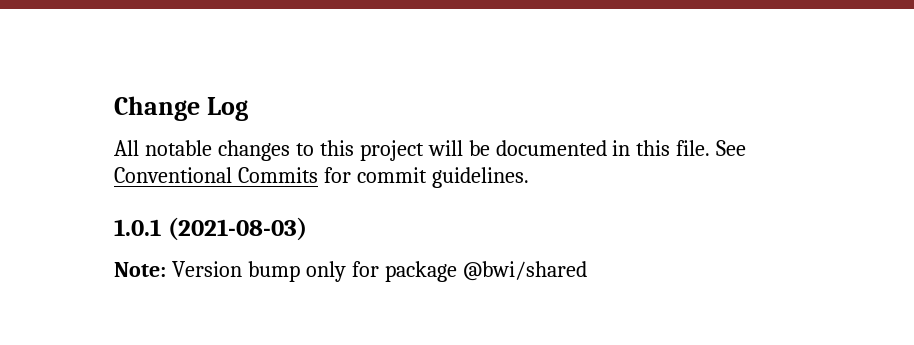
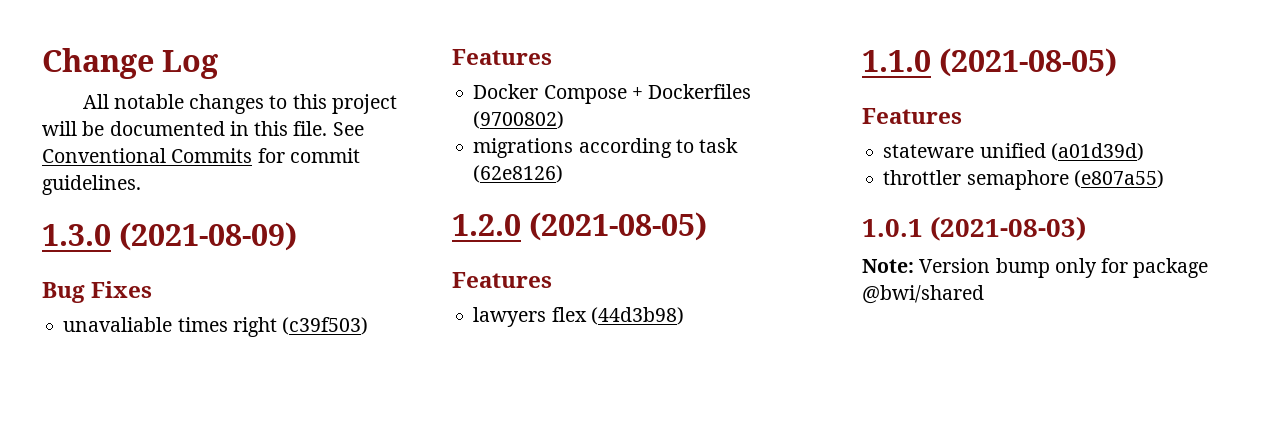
+ 1.3.0 (2021-08-09)
+ Bug Fixes
+ unavaliable times right (c39f503)
+ Features
+ Docker Compose + Dockerfiles (9700802)
+ migrations according to task (62e8126)
+ 1.2.0 (2021-08-05)
+ Features
+ lawyers flex (44d3b98)
+ 1.1.0 (2021-08-05)
+ Features
+ stateware unified (a01d39d)
+ throttler semaphore (e807a55)

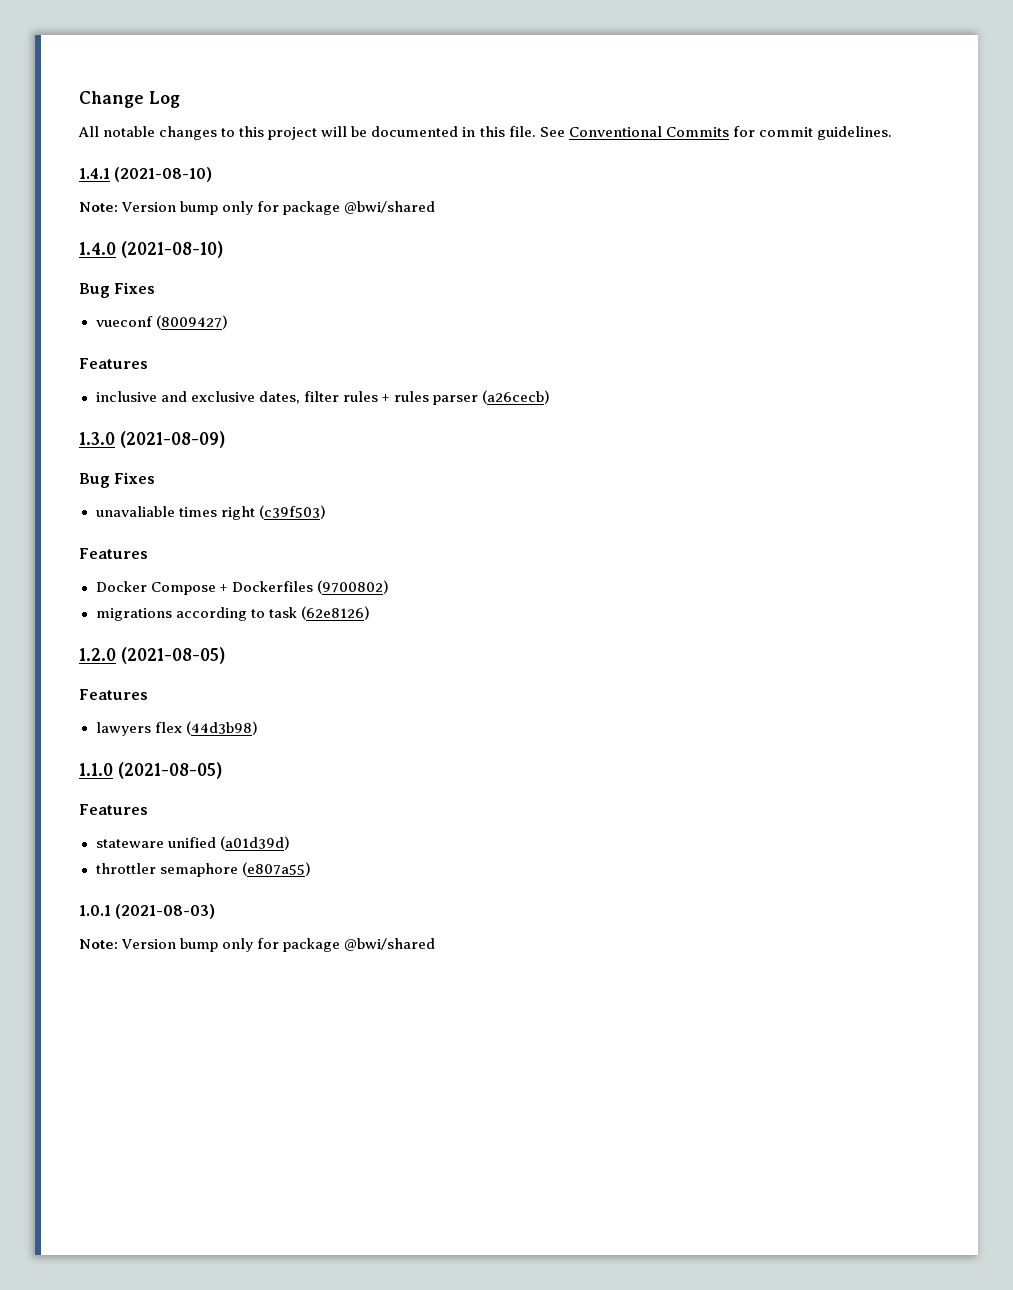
+ 1.4.1 (2021-08-10)
+ Note: Version bump only for package @bwi/shared
+ 1.4.0 (2021-08-10)
+ Bug Fixes
+ vueconf (8009427)
+ Features
+ inclusive and exclusive dates, filter rules + rules parser (a26cecb)

